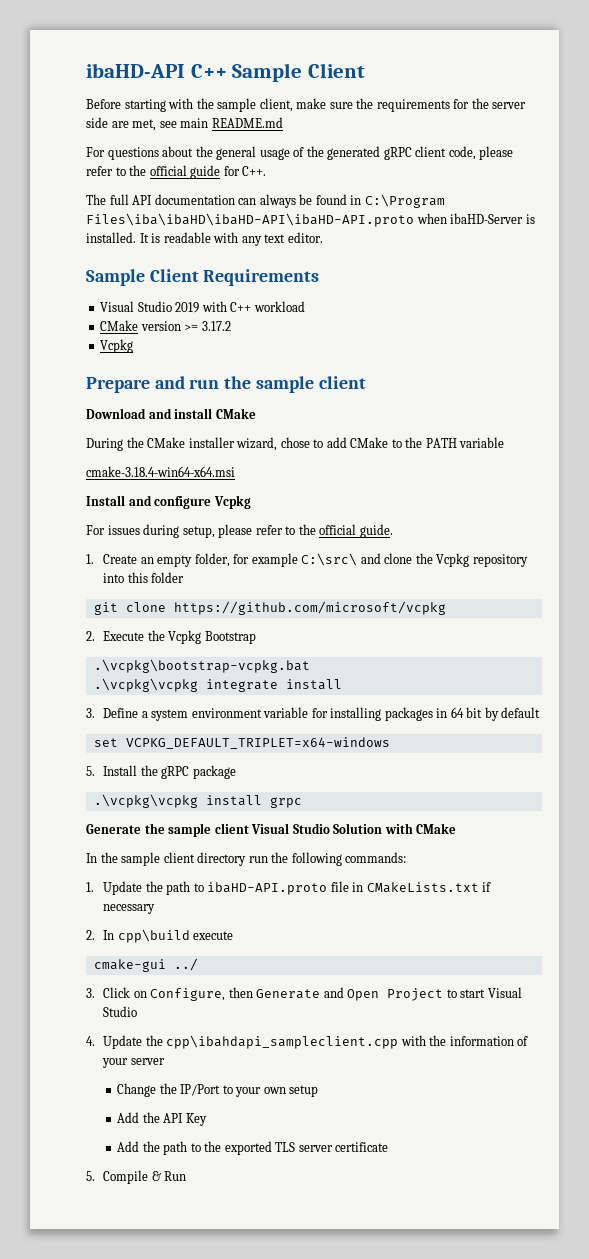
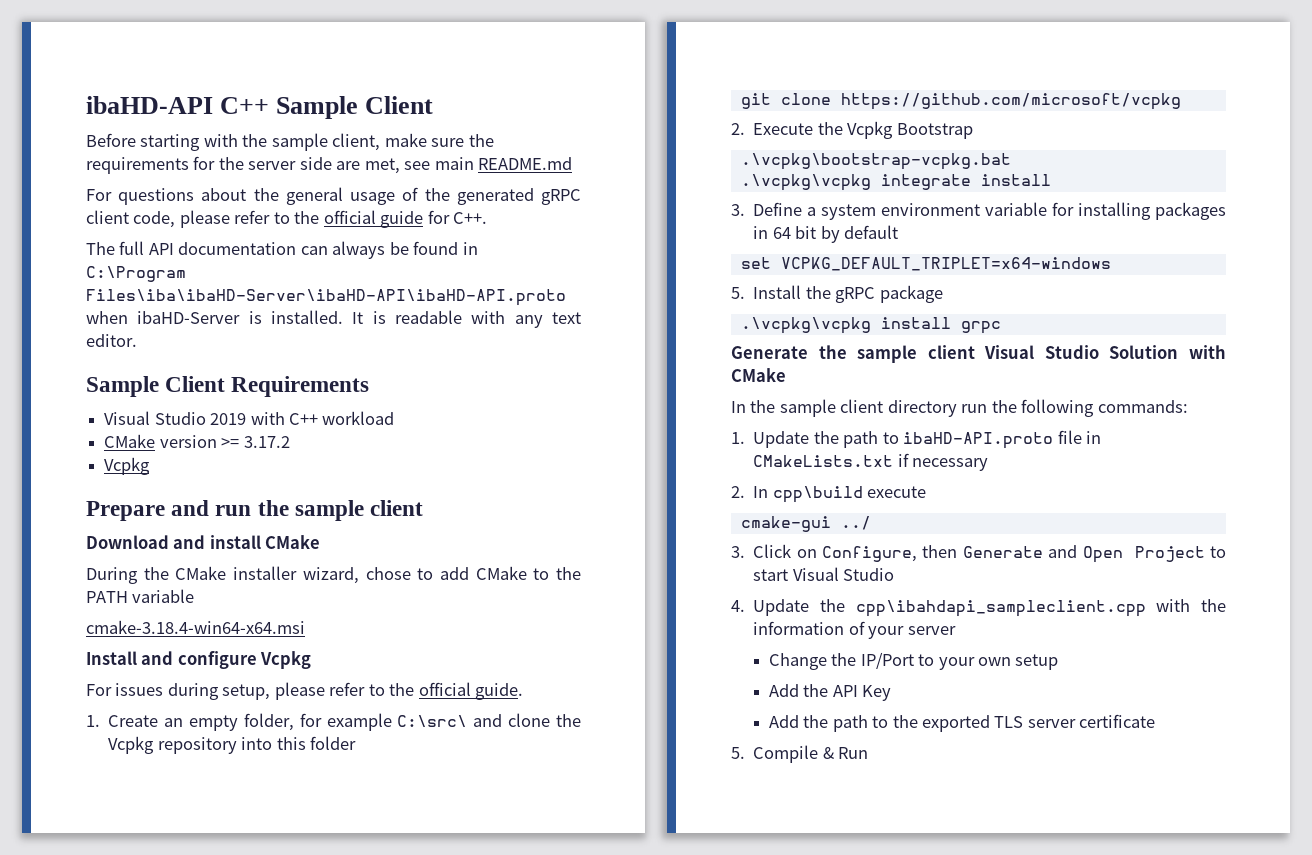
- The full API documentation can always be found in C:\Program Files\iba\ibaHD\ibaHD-API\ibaHD-API.proto when ibaHD-Server is installed.
+ The full API documentation can always be found in C:\Program Files\iba\ibaHD-Server\ibaHD-API\ibaHD-API.proto when ibaHD-Server is installed.

